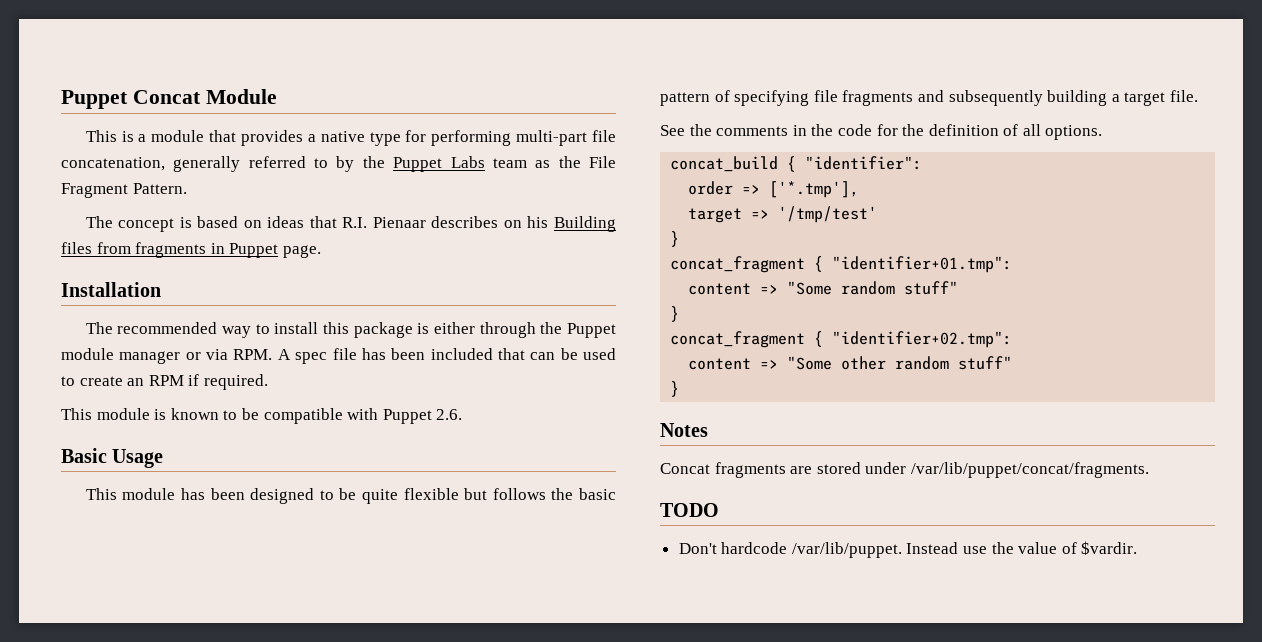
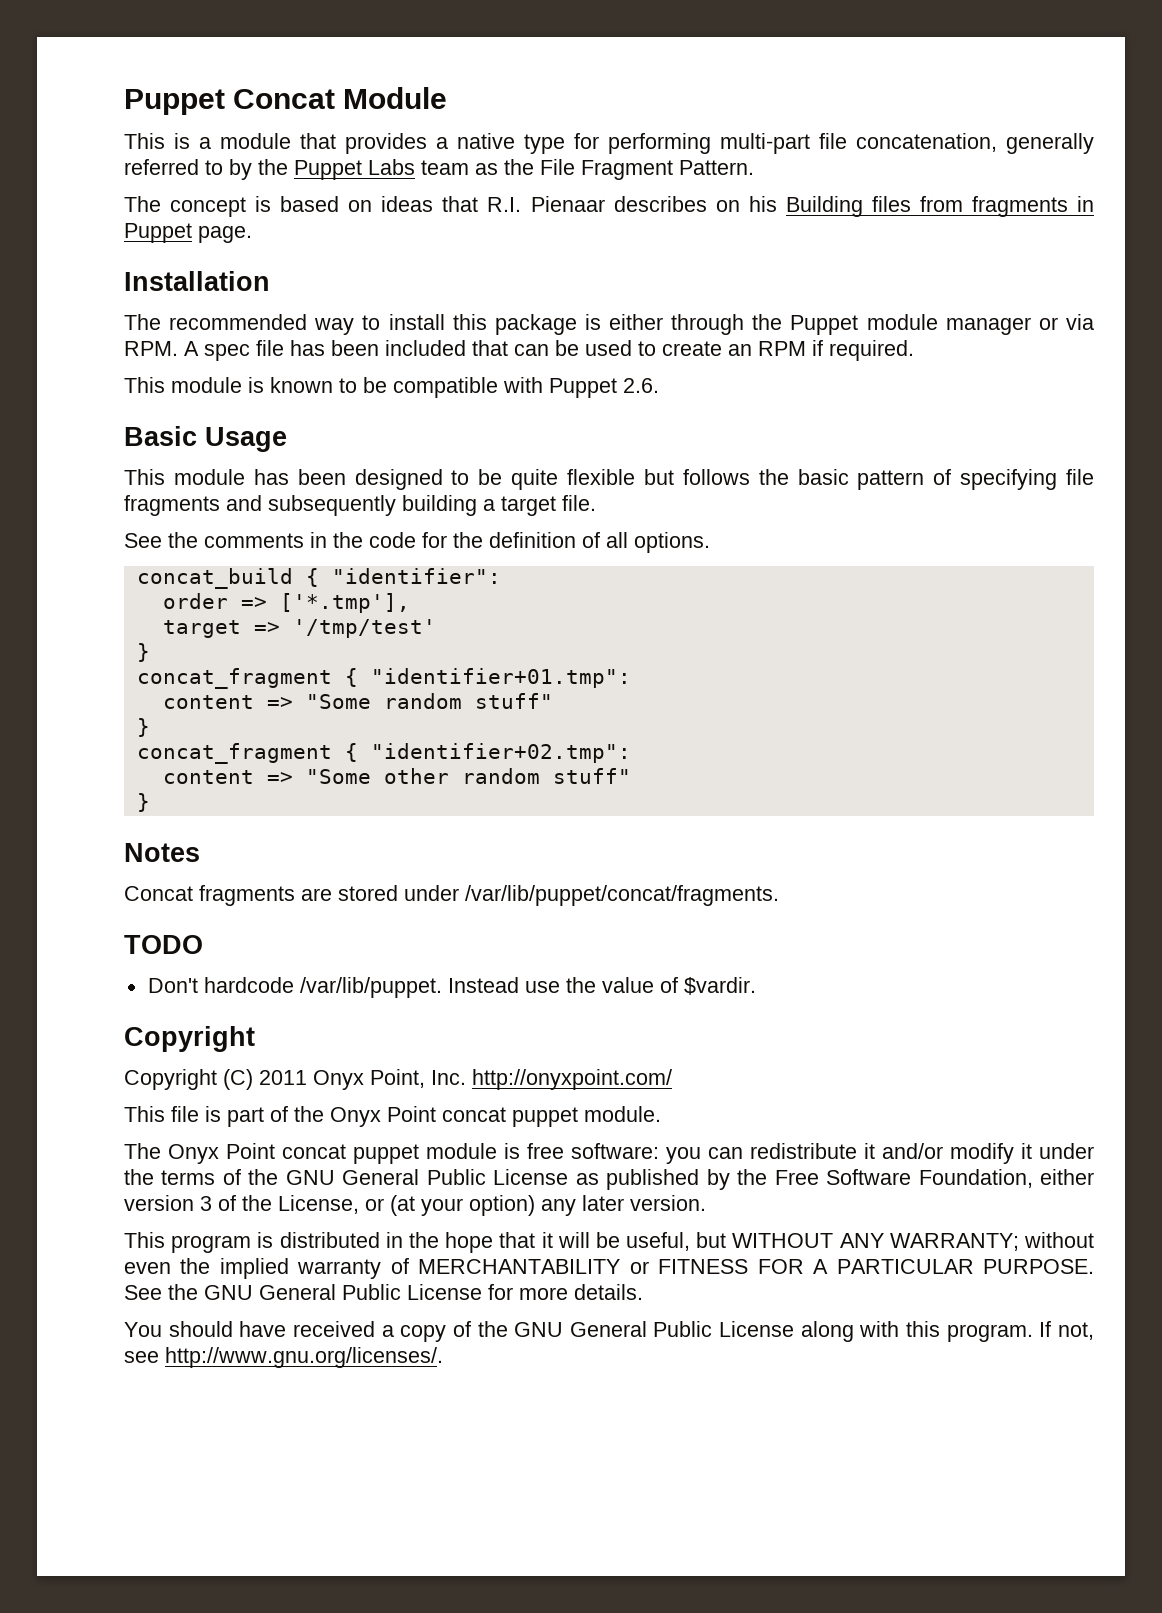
  Instead use the value of $vardir.
+ Copyright
+ Copyright (C) 2011 Onyx Point, Inc. http://onyxpoint.com/
+ This file is part of the Onyx Point concat puppet module.
+ The Onyx Point concat puppet module is free software: you can redistribute it and/or modify it under the terms of the GNU General Public License as published by the Free Software Foundation, either version 3 of the License, or (at your option) any later version.
+ This program is distributed in the hope that it will be useful, but WITHOUT ANY WARRANTY; without even the implied warranty of MERCHANTABILITY or FITNESS FOR A PARTICULAR PURPOSE. See the GNU General Public License for more details.
+ You should have received a copy of the GNU General Public License along with this program. If not, see http://www.gnu.org/licenses/.

